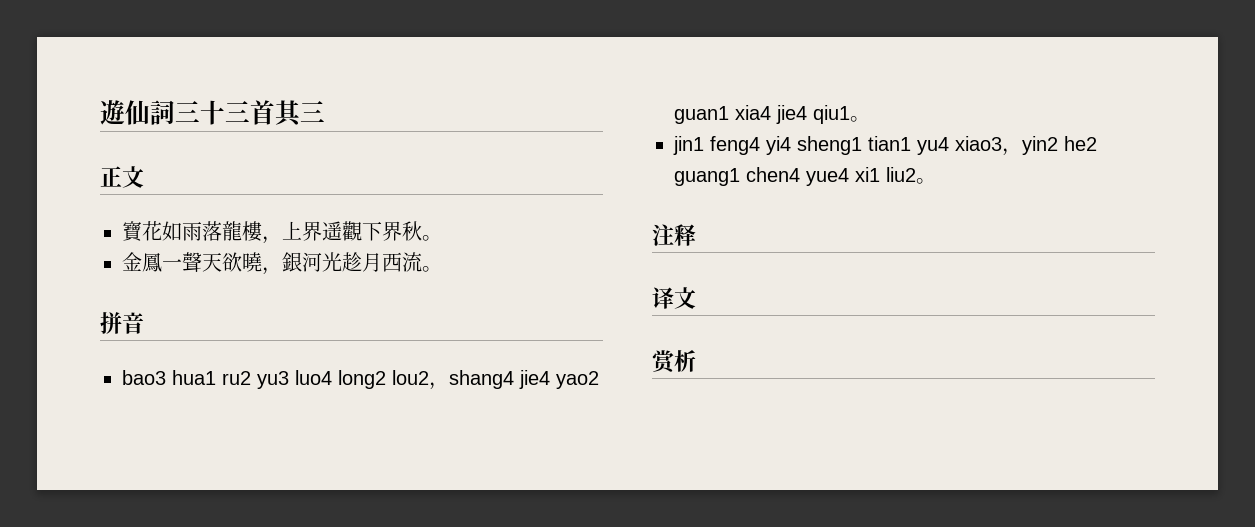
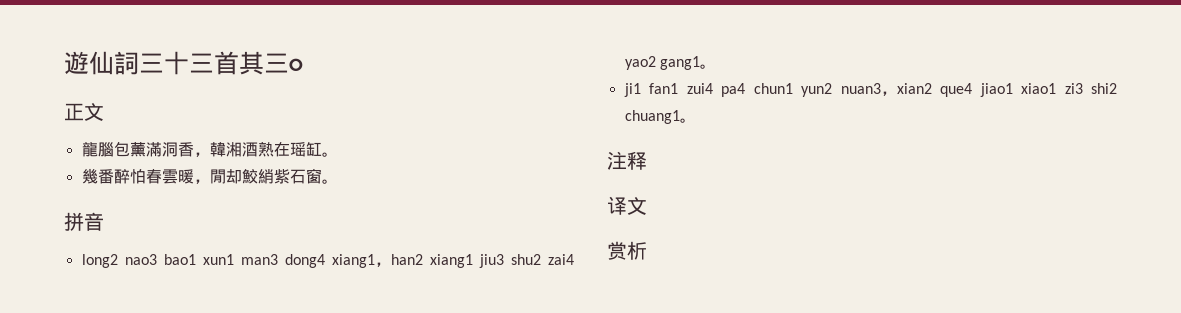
- 遊仙詞三十三首其三
+ 遊仙詞三十三首其三○
- 寶花如雨落龍樓，上界遥觀下界秋。
- 金鳳一聲天欲曉，銀河光趁月西流。
+ 龍腦包薰滿洞香，韓湘酒熟在瑶缸。
+ 幾番醉怕春雲暖，閒却鮫綃紫石窗。
  拼音
- bao3 hua1 ru2 yu3 luo4 long2 lou2，shang4 jie4 yao2 guan1 xia4 jie4 qiu1。
- jin1 feng4 yi4 sheng1 tian1 yu4 xiao3，yin2 he2 guang1 chen4 yue4 xi1 liu2。
+ long2 nao3 bao1 xun1 man3 dong4 xiang1，han2 xiang1 jiu3 shu2 zai4 yao2 gang1。
+ ji1 fan1 zui4 pa4 chun1 yun2 nuan3，xian2 que4 jiao1 xiao1 zi3 shi2 chuang1。

